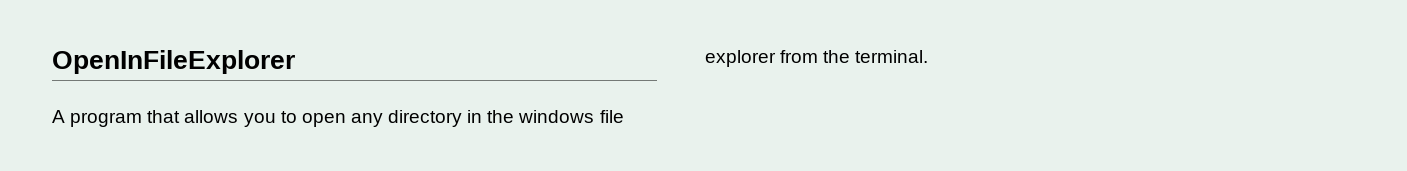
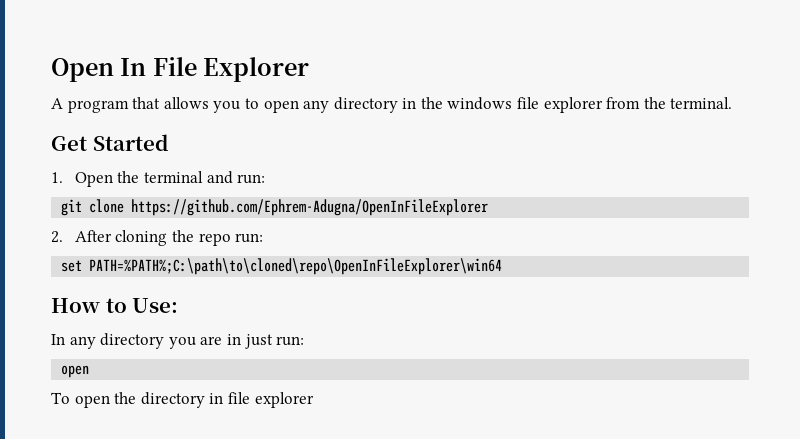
- OpenInFileExplorer
+ Open In File Explorer
+ Get Started
+ 1. Open the terminal and run:
+ git clone https://github.com/Ephrem-Adugna/OpenInFileExplorer
+ 2. After cloning the repo run:
+ set PATH=%PATH%;C:\path\to\cloned\repo\OpenInFileExplorer\win64
+ How to Use:
+ In any directory you are in just run:
+ open
+ To open the directory in file explorer

